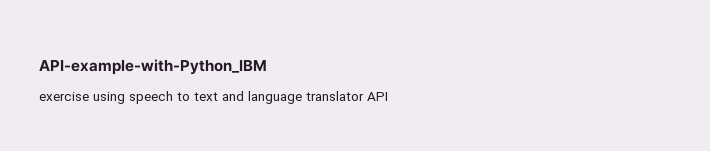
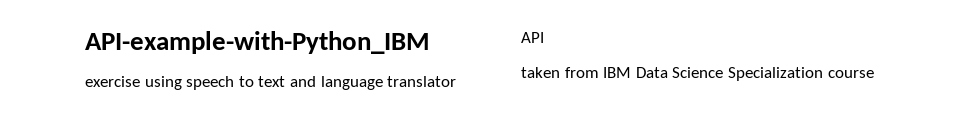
+ taken from IBM Data Science Specialization course

